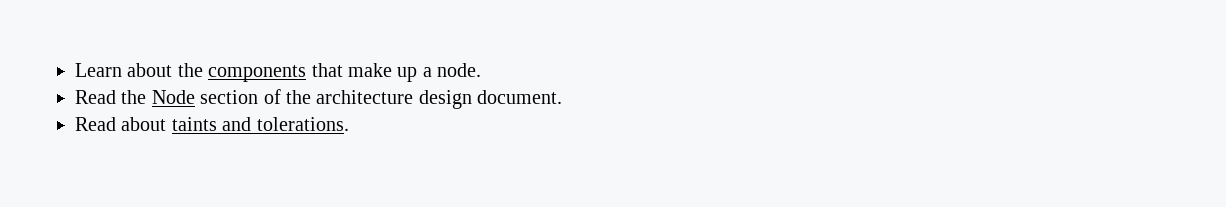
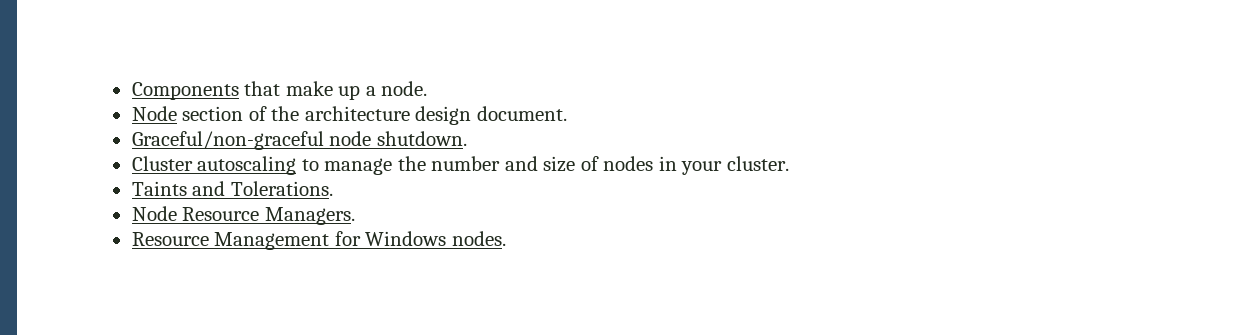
- Learn about the components that make up a node.
+ Components that make up a node.
- Read the Node section of the architecture design document.
+ Node section of the architecture design document.
- Read about taints and tolerations.
+ Graceful/non-graceful node shutdown.
+ Cluster autoscaling to manage the number and size of nodes in your cluster.
+ Taints and Tolerations.
+ Node Resource Managers.
+ Resource Management for Windows nodes.

